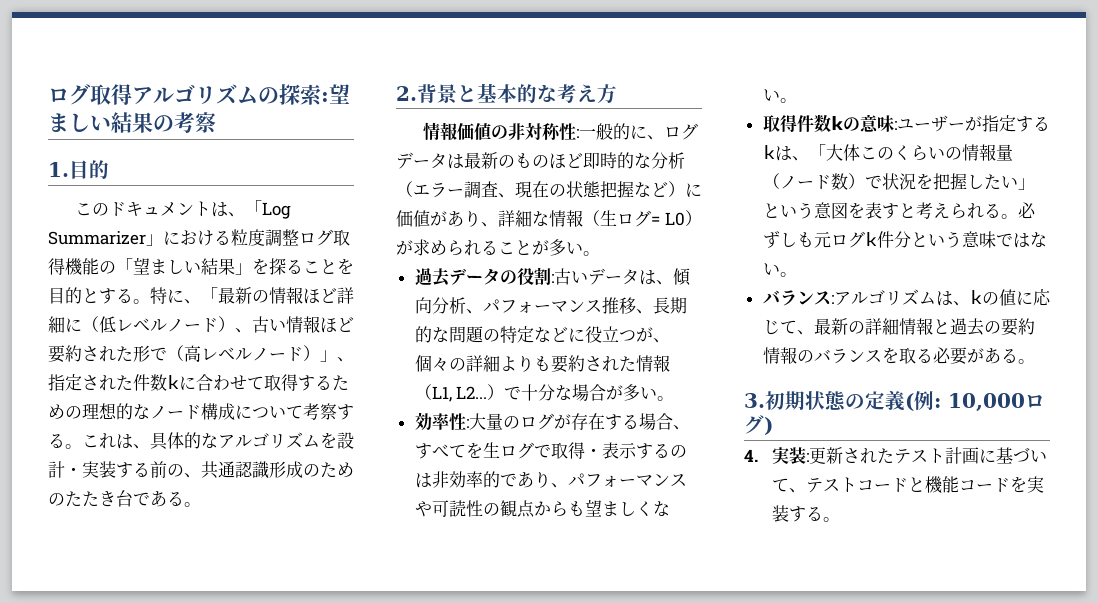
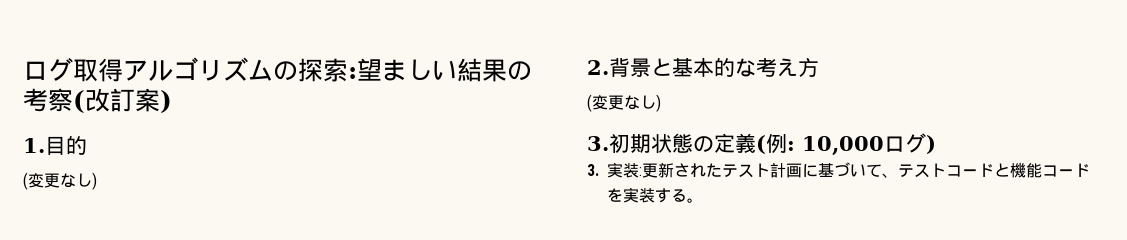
- ログ取得アルゴリズムの探索:望ましい結果の考察
+ ログ取得アルゴリズムの探索:望ましい結果の考察(改訂案)
  1.目的
- このドキュメントは、「Log Summarizer」における粒度調整ログ取得機能の「望ましい結果」を探ることを目的とする。特に、「最新の情報ほど詳細に（低レベルノード）、古い情報ほど要約された形で（高レベルノード）」、指定された件数kに合わせて取得するための理想的なノード構成について考察する。これは、具体的なアルゴリズムを設計・実装する前の、共通認識形成のためのたたき台である。
+ (変更なし)
  2.背景と基本的な考え方
- 情報価値の非対称性:一般的に、ログデータは最新のものほど即時的な分析（エラー調査、現在の状態把握など）に価値があり、詳細な情報（生ログ= L0）が求められることが多い。
- 過去データの役割:古いデータは、傾向分析、パフォーマンス推移、長期的な問題の特定などに役立つが、個々の詳細よりも要約された情報（L1, L2...）で十分な場合が多い。
- 効率性:大量のログが存在する場合、すべてを生ログで取得・表示するのは非効率的であり、パフォーマンスや可読性の観点からも望ましくない。
- 取得件数kの意味:ユーザーが指定するkは、「大体このくらいの情報量（ノード数）で状況を把握したい」という意図を表すと考えられる。必ずしも元ログk件分という意味ではない。
- バランス:アルゴリズムは、kの値に応じて、最新の詳細情報と過去の要約情報のバランスを取る必要がある。
+ (変更なし)
- 4.実装:更新されたテスト計画に基づいて、テストコードと機能コードを実装する。
+ 3.実装:更新されたテスト計画に基づいて、テストコードと機能コードを実装する。

